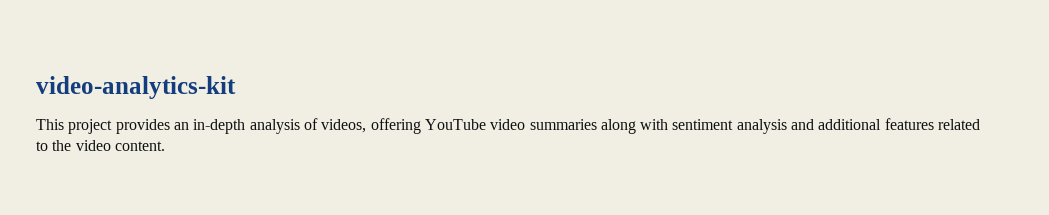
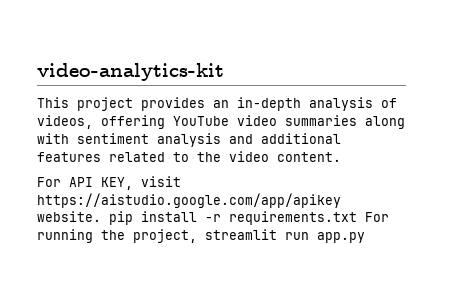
+ For API KEY, visit https://aistudio.google.com/app/apikey website. pip install -r requirements.txt For running the project, streamlit run app.py

